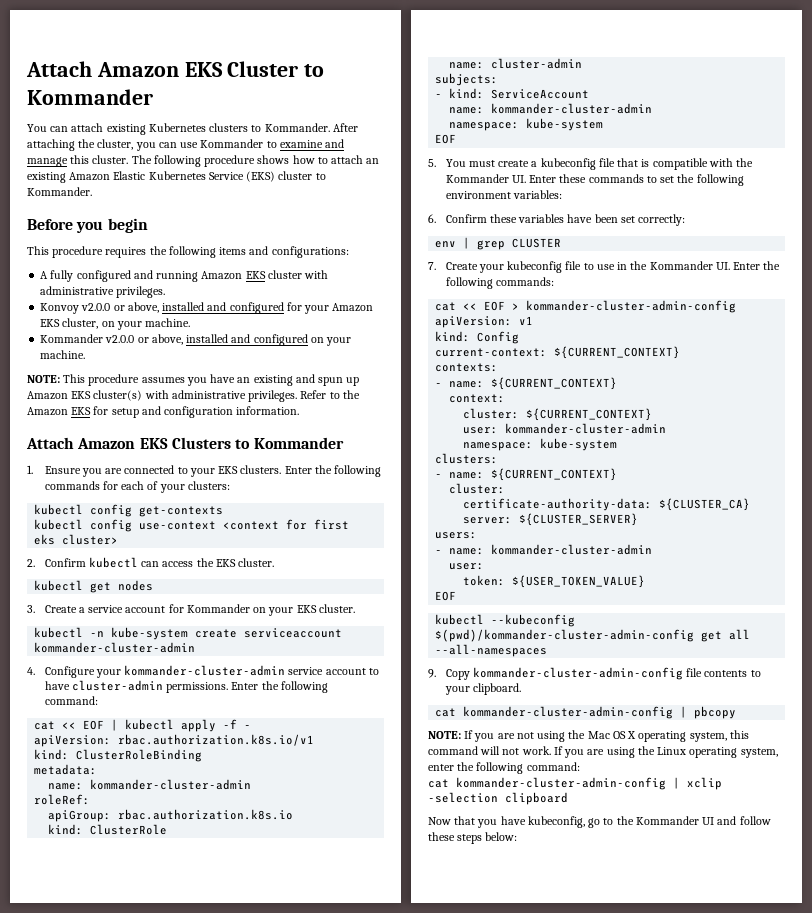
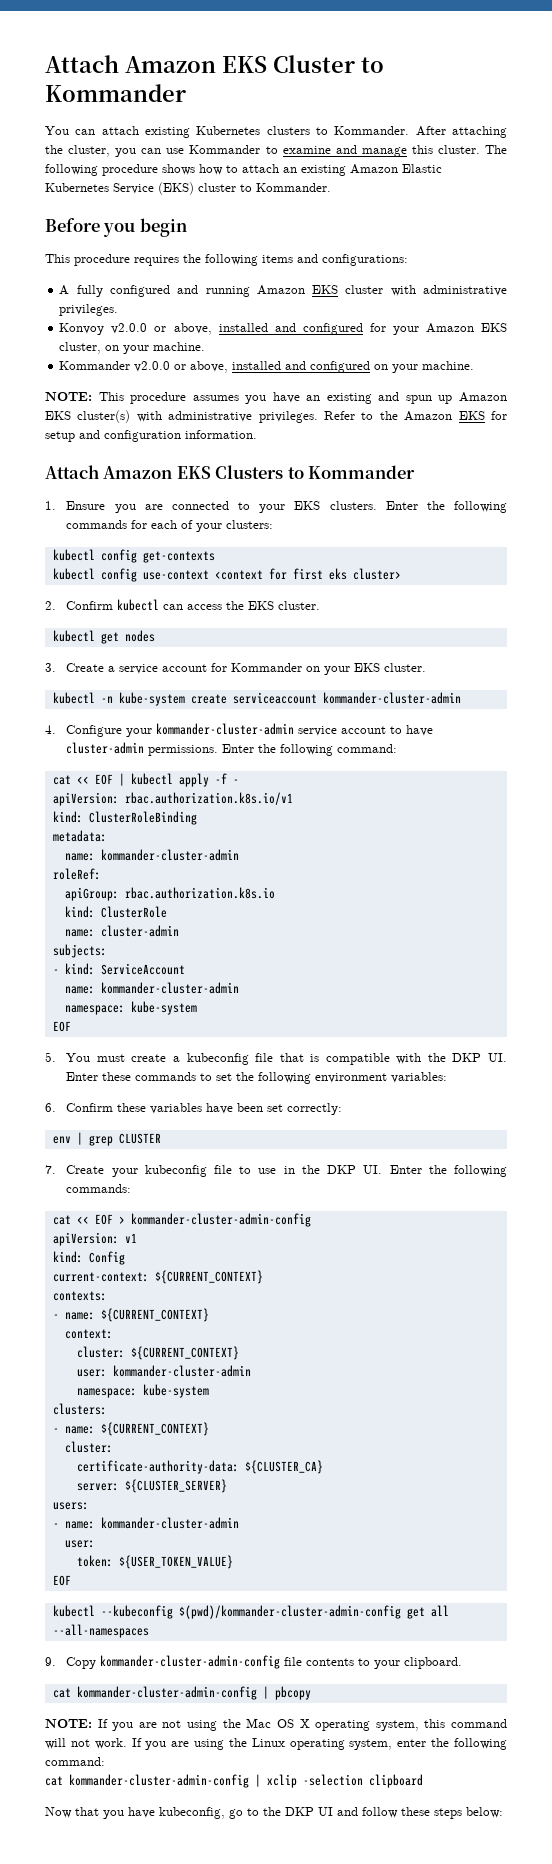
- 5. You must create a kubeconfig file that is compatible with the Kommander UI. Enter these commands to set the following environment variables:
+ 5. You must create a kubeconfig file that is compatible with the DKP UI. Enter these commands to set the following environment variables:
- 7. Create your kubeconfig file to use in the Kommander UI. Enter the following commands:
+ 7. Create your kubeconfig file to use in the DKP UI. Enter the following commands:
- Now that you have kubeconfig, go to the Kommander UI and follow these steps below:
+ Now that you have kubeconfig, go to the DKP UI and follow these steps below:

